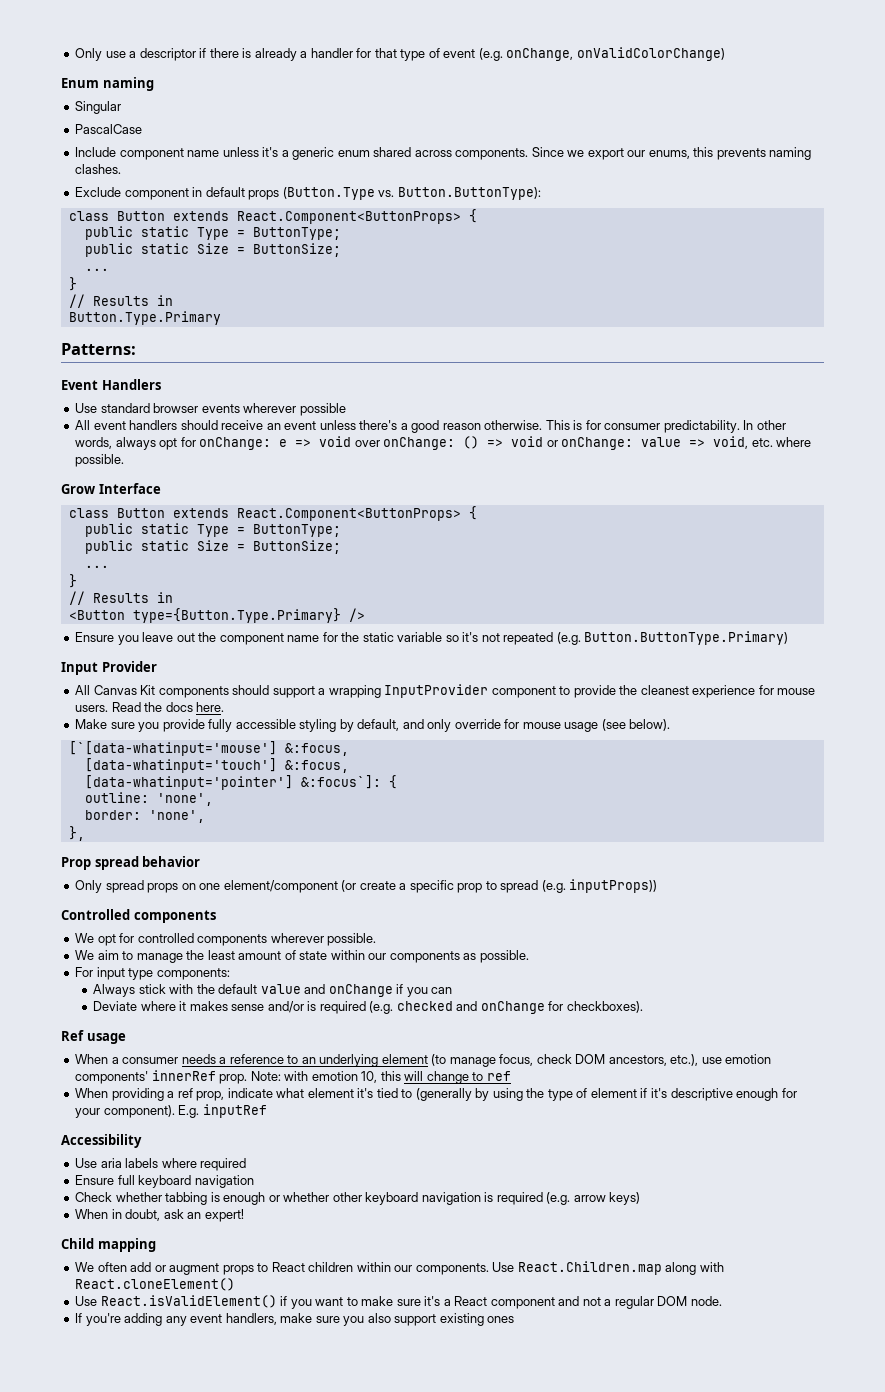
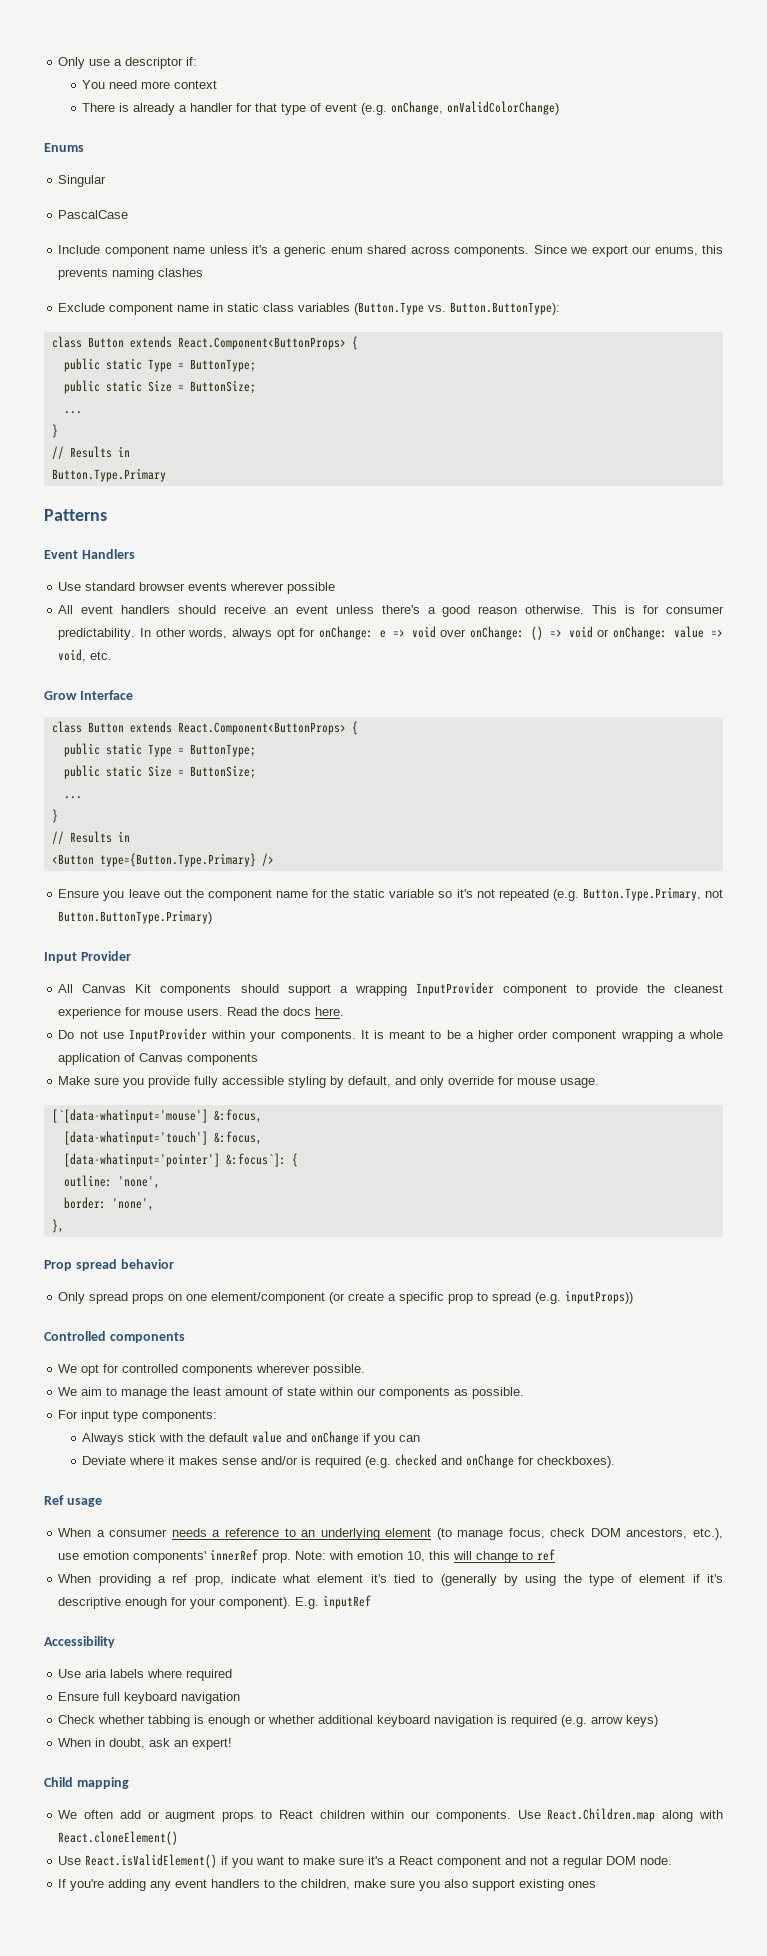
- Only use a descriptor if there is already a handler for that type of event (e.g. onChange, onValidColorChange)
+ Only use a descriptor if:
+ You need more context
+ There is already a handler for that type of event (e.g. onChange, onValidColorChange)
- Enum naming
+ Enums
- Since we export our enums, this prevents naming clashes.
+ Since we export our enums, this prevents naming clashes
- Exclude component in default props (Button.Type vs. Button.ButtonType):
+ Exclude component name in static class variables (Button.Type vs. Button.ButtonType):
- Patterns:
+ Patterns
- In other words, always opt for onChange: e => void over onChange: () => void or onChange: value => void, etc. where possible.
+ In other words, always opt for onChange: e => void over onChange: () => void or onChange: value => void, etc.
- Ensure you leave out the component name for the static variable so it's not repeated (e.g. Button.ButtonType.Primary)
+ Ensure you leave out the component name for the static variable so it's not repeated (e.g. Button.Type.Primary, not Button.ButtonType.Primary)
+ Do not use InputProvider within your components. It is meant to be a higher order component wrapping a whole application of Canvas components
- Make sure you provide fully accessible styling by default, and only override for mouse usage (see below).
+ Make sure you provide fully accessible styling by default, and only override for mouse usage.
- Check whether tabbing is enough or whether other keyboard navigation is required (e.g. arrow keys)
+ Check whether tabbing is enough or whether additional keyboard navigation is required (e.g. arrow keys)
- If you're adding any event handlers, make sure you also support existing ones
+ If you're adding any event handlers to the children, make sure you also support existing ones

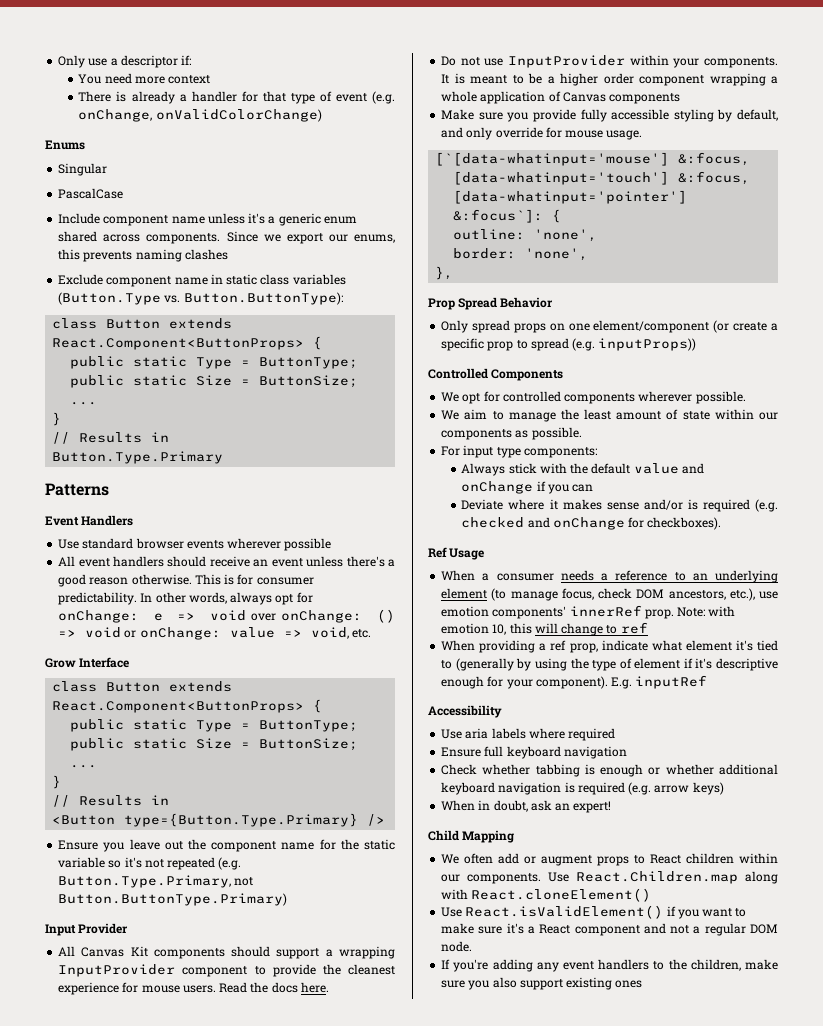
- Prop spread behavior
+ Prop Spread Behavior
- Controlled components
+ Controlled Components
- Ref usage
+ Ref Usage
- Child mapping
+ Child Mapping

